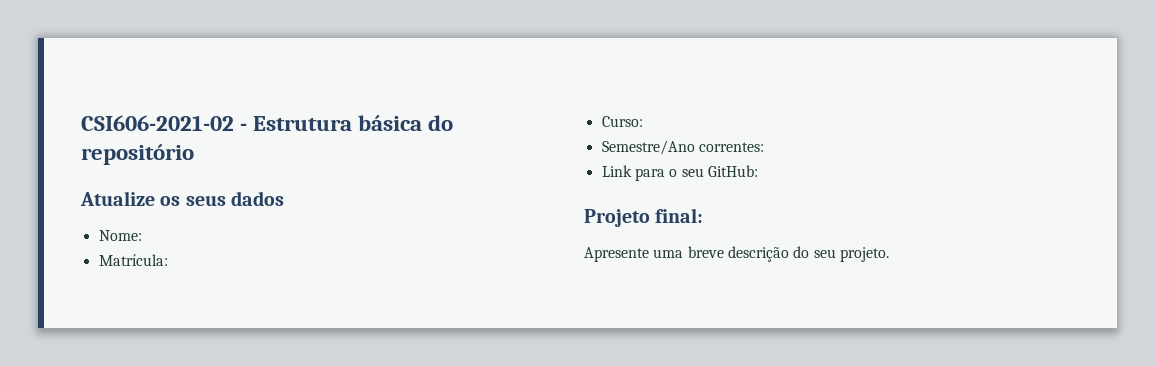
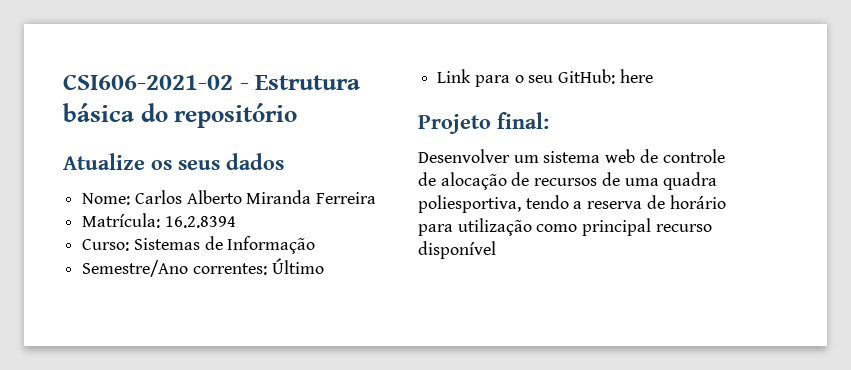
- Nome:
+ Nome: Carlos Alberto Miranda Ferreira
- Matrícula:
+ Matrícula: 16.2.8394
- Curso:
+ Curso: Sistemas de Informação
- Semestre/Ano correntes:
+ Semestre/Ano correntes: Último
- Link para o seu GitHub:
+ Link para o seu GitHub: here
- Apresente uma breve descrição do seu projeto.
+ Desenvolver um sistema web de controle de alocação de recursos de uma quadra poliesportiva, tendo a reserva de horário para utilização como principal recurso disponível

